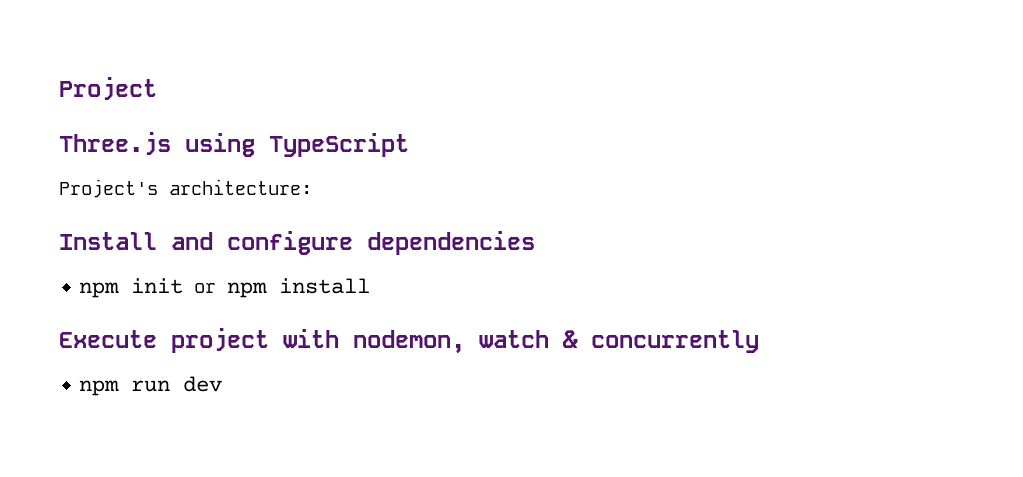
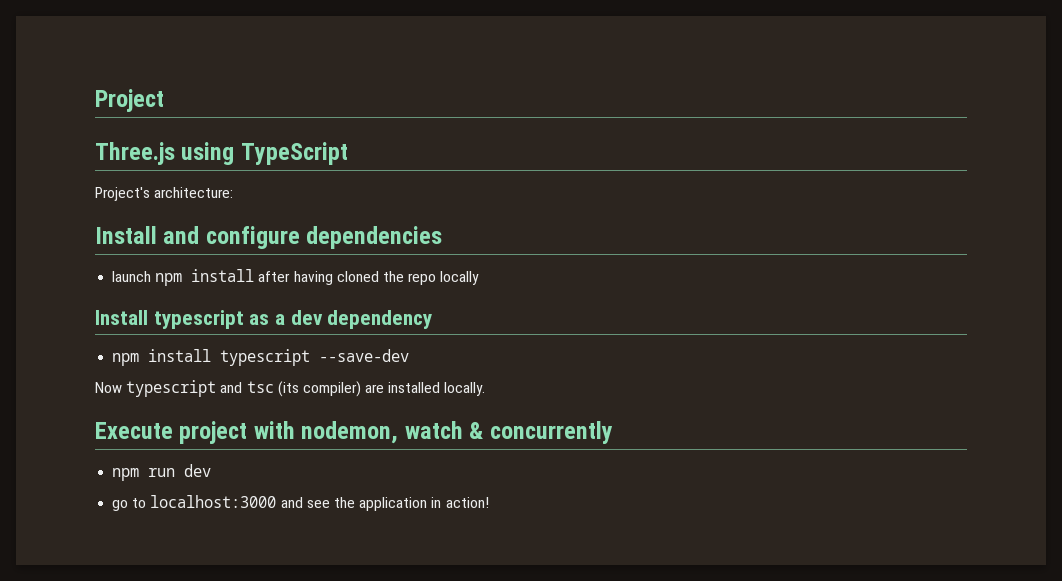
- npm init or npm install
+ launch npm install after having cloned the repo locally
+ Install typescript as a dev dependency
+ npm install typescript --save-dev
+ Now typescript and tsc (its compiler) are installed locally.
+ go to localhost:3000 and see the application in action!

